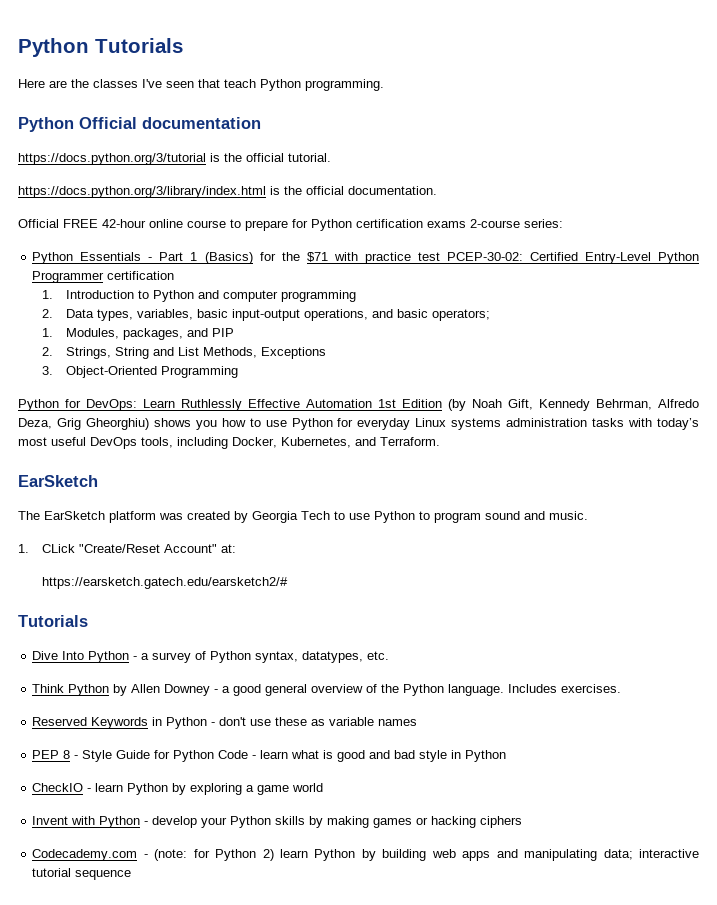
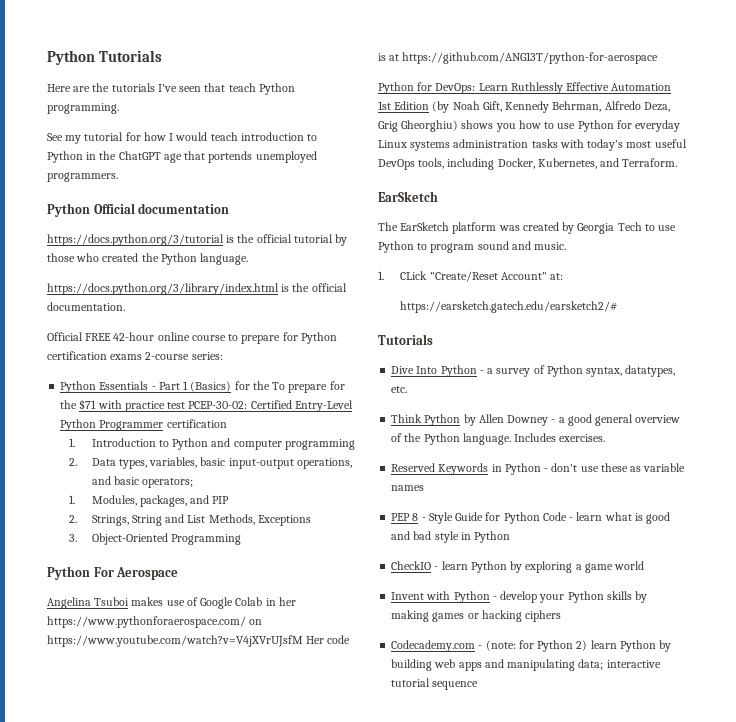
- Here are the classes I've seen that teach Python programming.
+ Here are the tutorials I've seen that teach Python programming.
+ See my tutorial for how I would teach introduction to Python in the ChatGPT age that portends unemployed programmers.
- https://docs.python.org/3/tutorial is the official tutorial.
+ https://docs.python.org/3/tutorial is the official tutorial by those who created the Python language.
- Python Essentials - Part 1 (Basics) for the $71 with practice test PCEP-30-02: Certified Entry-Level Python Programmer certification
+ Python Essentials - Part 1 (Basics) for the To prepare for the $71 with practice test PCEP-30-02: Certified Entry-Level Python Programmer certification
+ Python For Aerospace
+ Angelina Tsuboi makes use of Google Colab in her https://www.pythonforaerospace.com/ on https://www.youtube.com/watch?v=V4jXVrUJsfM Her code is at https://github.com/ANG13T/python-for-aerospace

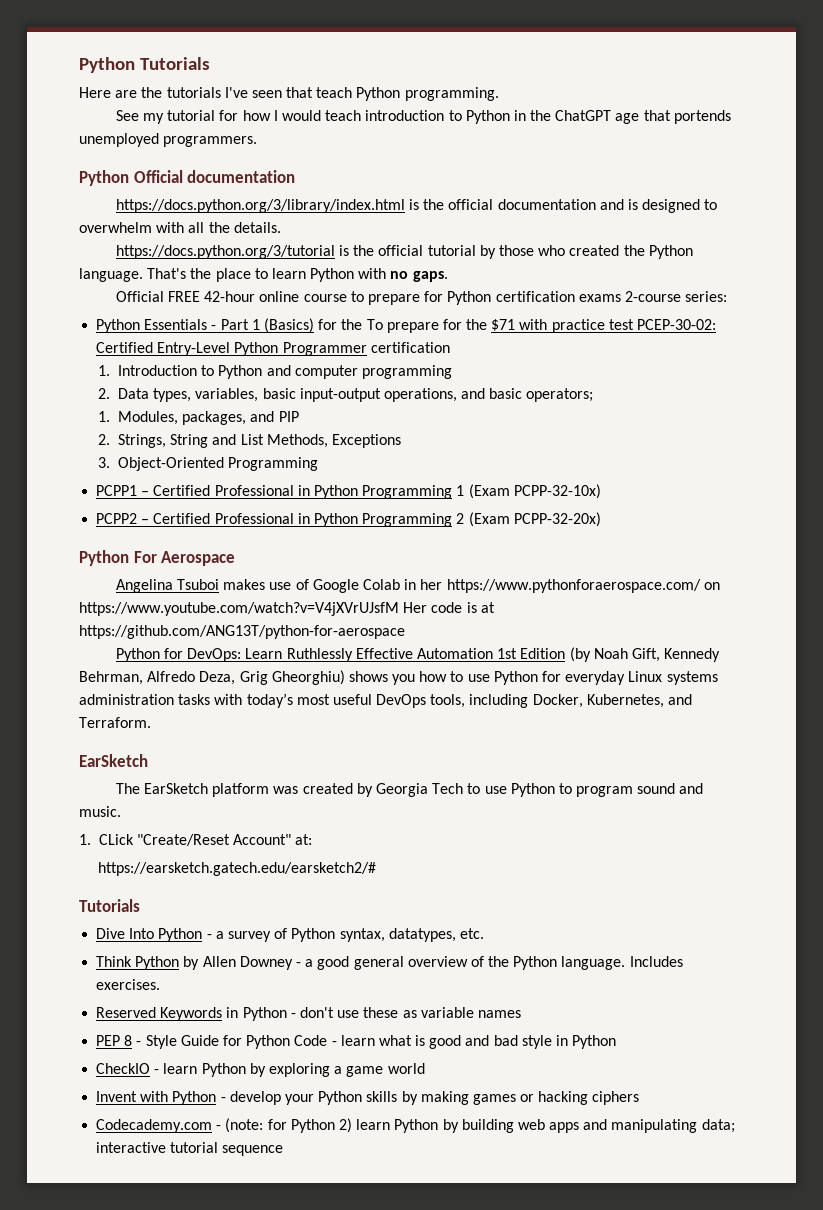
+ https://docs.python.org/3/library/index.html is the official documentation and is designed to overwhelm with all the details.
- https://docs.python.org/3/tutorial is the official tutorial by those who created the Python language.
- https://docs.python.org/3/library/index.html is the official documentation.
+ https://docs.python.org/3/tutorial is the official tutorial by those who created the Python language. That's the place to learn Python with no gaps.
+ PCPP1 – Certified Professional in Python Programming 1 (Exam PCPP-32-10x)
+ PCPP2 – Certified Professional in Python Programming 2 (Exam PCPP-32-20x)

